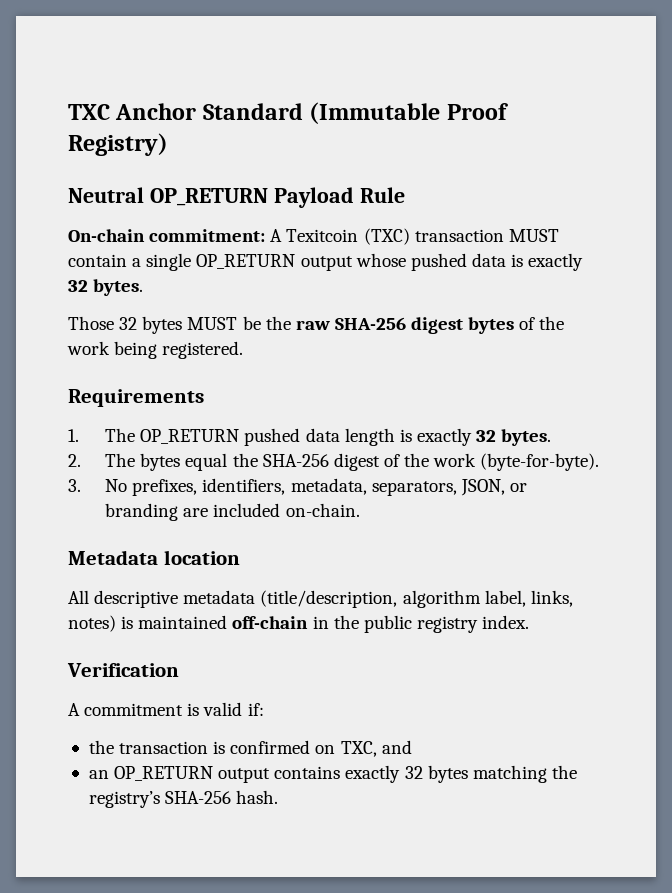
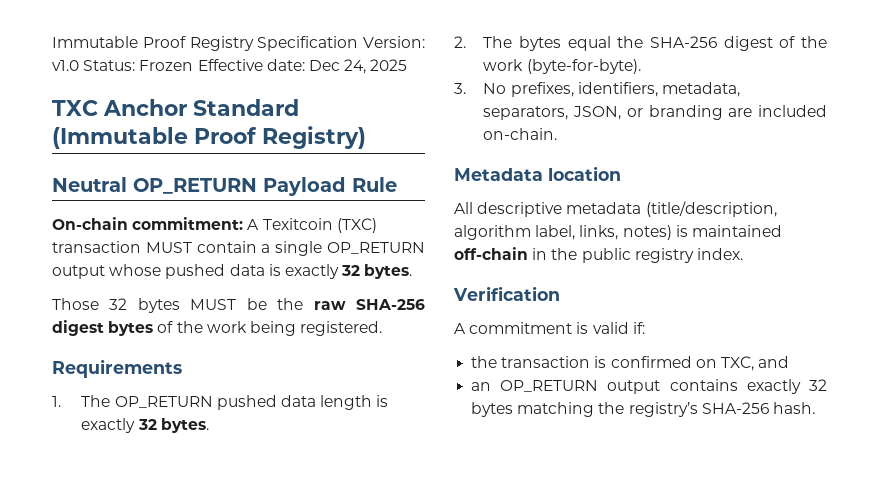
+ Immutable Proof Registry Specification Version: v1.0 Status: Frozen Effective date: Dec 24, 2025

